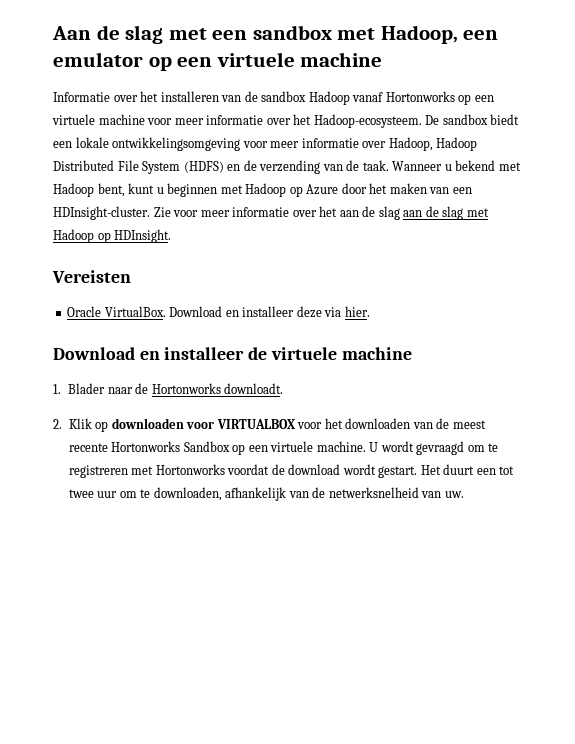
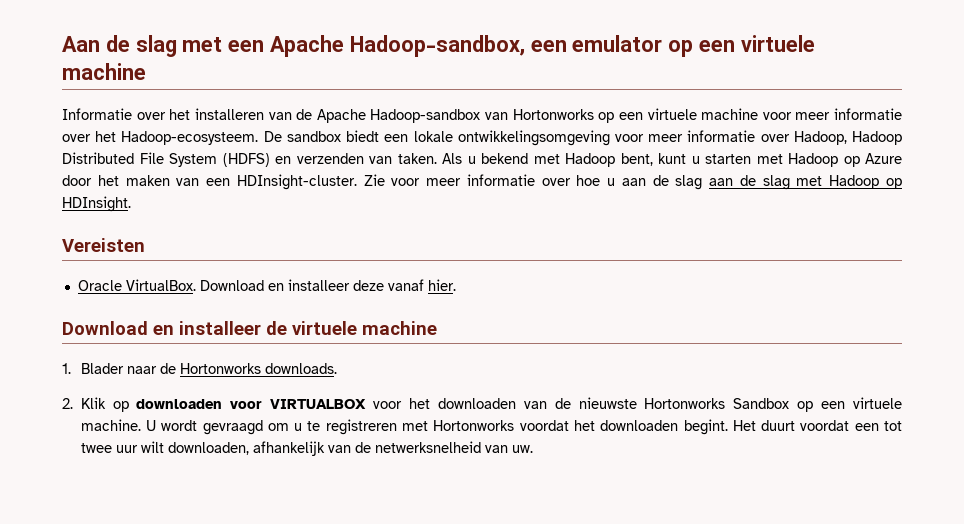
- Aan de slag met een sandbox met Hadoop, een emulator op een virtuele machine
+ Aan de slag met een Apache Hadoop-sandbox, een emulator op een virtuele machine
- Informatie over het installeren van de sandbox Hadoop vanaf Hortonworks op een virtuele machine voor meer informatie over het Hadoop-ecosysteem.
+ Informatie over het installeren van de Apache Hadoop-sandbox van Hortonworks op een virtuele machine voor meer informatie over het Hadoop-ecosysteem.
- De sandbox biedt een lokale ontwikkelingsomgeving voor meer informatie over Hadoop, Hadoop Distributed File System (HDFS) en de verzending van de taak. Wanneer u bekend met Hadoop bent, kunt u beginnen met Hadoop op Azure door het maken van een HDInsight-cluster.
+ De sandbox biedt een lokale ontwikkelingsomgeving voor meer informatie over Hadoop, Hadoop Distributed File System (HDFS) en verzenden van taken. Als u bekend met Hadoop bent, kunt u starten met Hadoop op Azure door het maken van een HDInsight-cluster.
- Zie voor meer informatie over het aan de slag aan de slag met Hadoop op HDInsight.
+ Zie voor meer informatie over hoe u aan de slag aan de slag met Hadoop op HDInsight.
- Download en installeer deze via hier.
+ Download en installeer deze vanaf hier.
- 1. Blader naar de Hortonworks downloadt.
+ 1. Blader naar de Hortonworks downloads.
- 2. Klik op downloaden voor VIRTUALBOX voor het downloaden van de meest recente Hortonworks Sandbox op een virtuele machine.
+ 2. Klik op downloaden voor VIRTUALBOX voor het downloaden van de nieuwste Hortonworks Sandbox op een virtuele machine.
- U wordt gevraagd om te registreren met Hortonworks voordat de download wordt gestart.
+ U wordt gevraagd om u te registreren met Hortonworks voordat het downloaden begint.
- Het duurt een tot twee uur om te downloaden, afhankelijk van de netwerksnelheid van uw.
+ Het duurt voordat een tot twee uur wilt downloaden, afhankelijk van de netwerksnelheid van uw.

